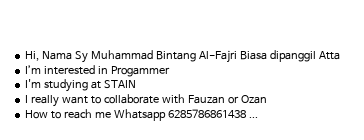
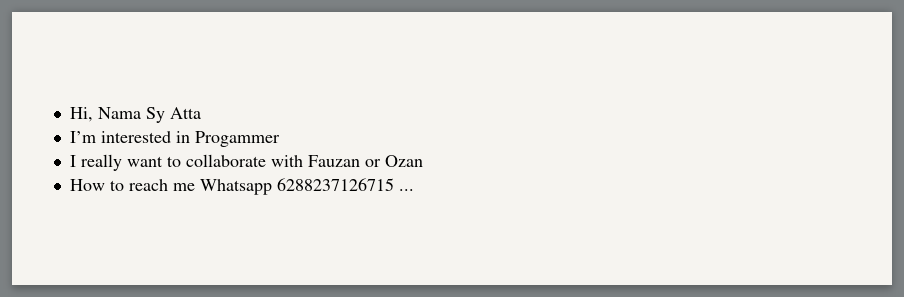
- Hi, Nama Sy Muhammad Bintang Al-Fajri Biasa dipanggil Atta
+ Hi, Nama Sy Atta
- I'm studying at STAIN
- How to reach me Whatsapp 6285786861438 ...
+ How to reach me Whatsapp 6288237126715 ...

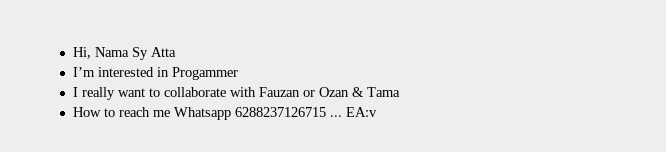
- I really want to collaborate with Fauzan or Ozan
+ I really want to collaborate with Fauzan or Ozan & Tama
+ EA:v

